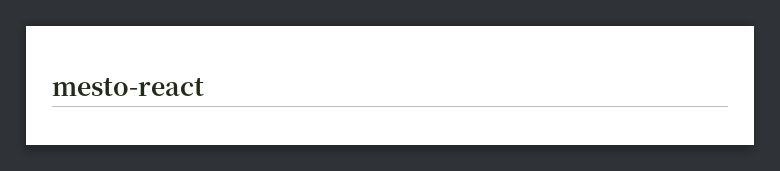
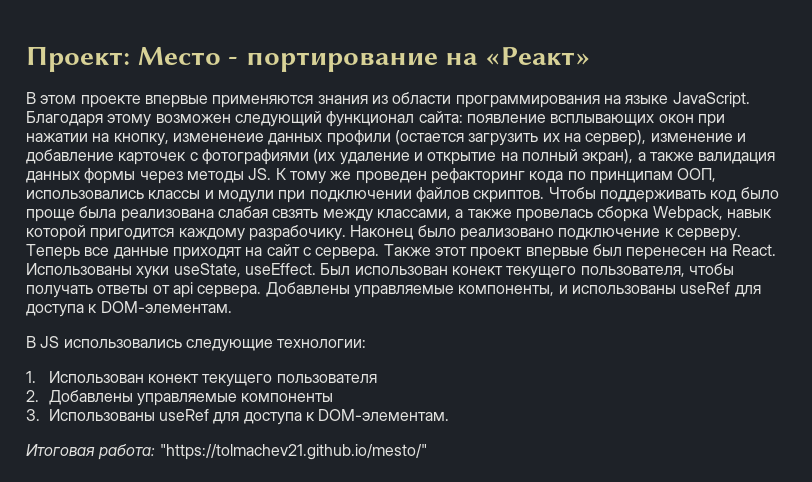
- mesto-react
+ Проект: Место - портирование на «Реакт»
+ В этом проекте впервые применяются знания из области программирования на языке JavaScript. Благодаря этому возможен следующий функционал сайта: появление всплывающих окон при нажатии на кнопку, измененеие данных профили (остается загрузить их на сервер), изменение и добавление карточек с фотографиями (их удаление и открытие на полный экран), а также валидация данных формы через методы JS. К тому же проведен рефакторинг кода по принципам ООП, использовались классы и модули при подключении файлов скриптов. Чтобы поддерживать код было проще была реализована слабая свзять между классами, а также провелась сборка Webpack, навык которой пригодится каждому разрабочику. Наконец было реализовано подключение к серверу. Теперь все данные приходят на сайт с сервера. Также этот проект впервые был перенесен на React. Использованы хуки useState, useEffect. Был использован конект текущего пользователя, чтобы получать ответы от api сервера. Добавлены управляемые компоненты, и использованы useRef для доступа к DOM-элементам.
+ В JS использовались следующие технологии:
+ 1. Использован конект текущего пользователя
+ 2. Добавлены управляемые компоненты
+ 3. Использованы useRef для доступа к DOM-элементам.
+ Итоговая работа: "https://tolmachev21.github.io/mesto/"

